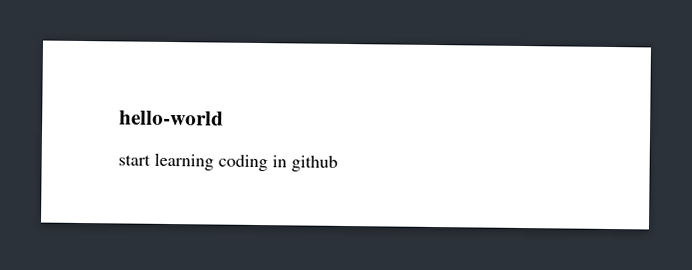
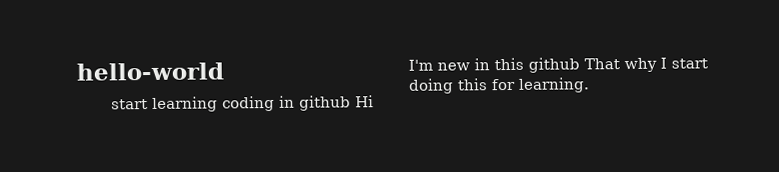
- start learning coding in github
+ start learning coding in github Hi I'm new in this github That why I start doing this for learning.

